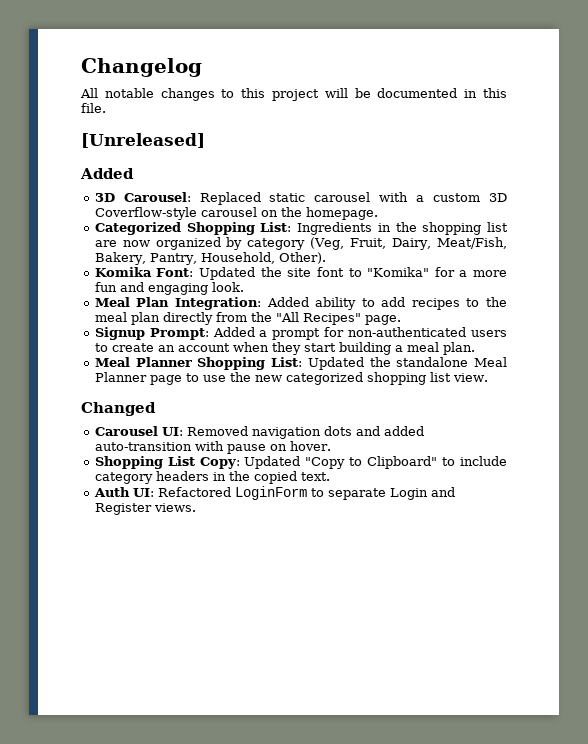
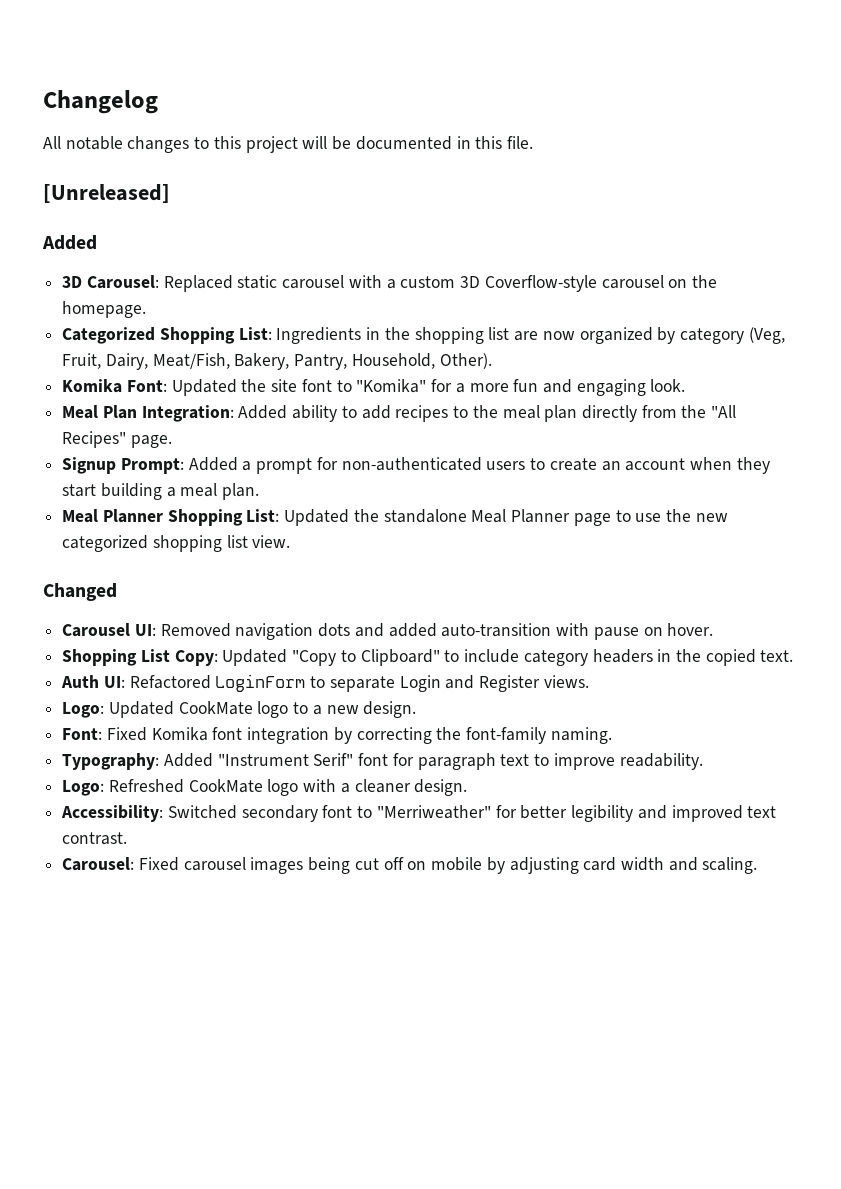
+ Logo: Updated CookMate logo to a new design.
+ Font: Fixed Komika font integration by correcting the font-family naming.
+ Typography: Added "Instrument Serif" font for paragraph text to improve readability.
+ Logo: Refreshed CookMate logo with a cleaner design.
+ Accessibility: Switched secondary font to "Merriweather" for better legibility and improved text contrast.
+ Carousel: Fixed carousel images being cut off on mobile by adjusting card width and scaling.

